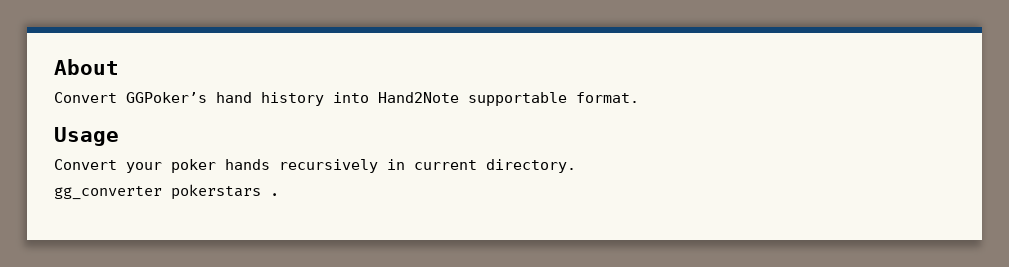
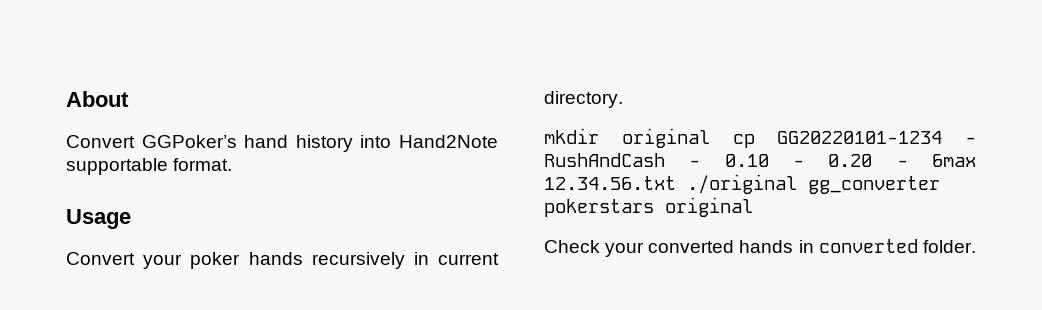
- gg_converter pokerstars .
+ mkdir original cp GG20220101-1234 - RushAndCash - 0.10 - 0.20 - 6max 12.34.56.txt ./original gg_converter pokerstars original
+ Check your converted hands in converted folder.

